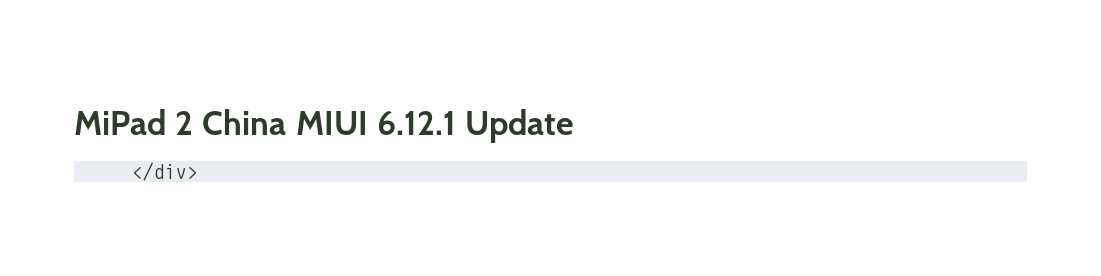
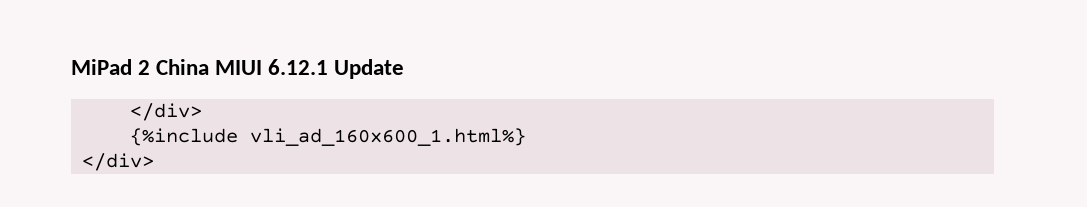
+ {%include vli_ad_160x600_1.html%}
+ </div>

